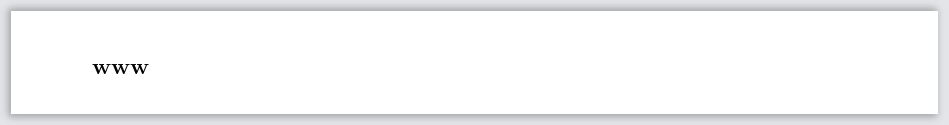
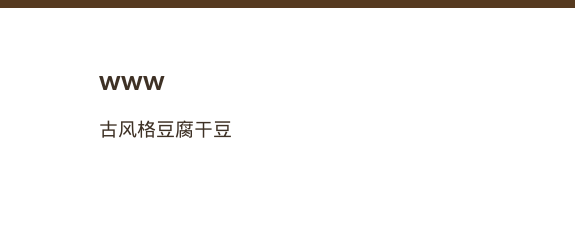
+ 古风格豆腐干豆

